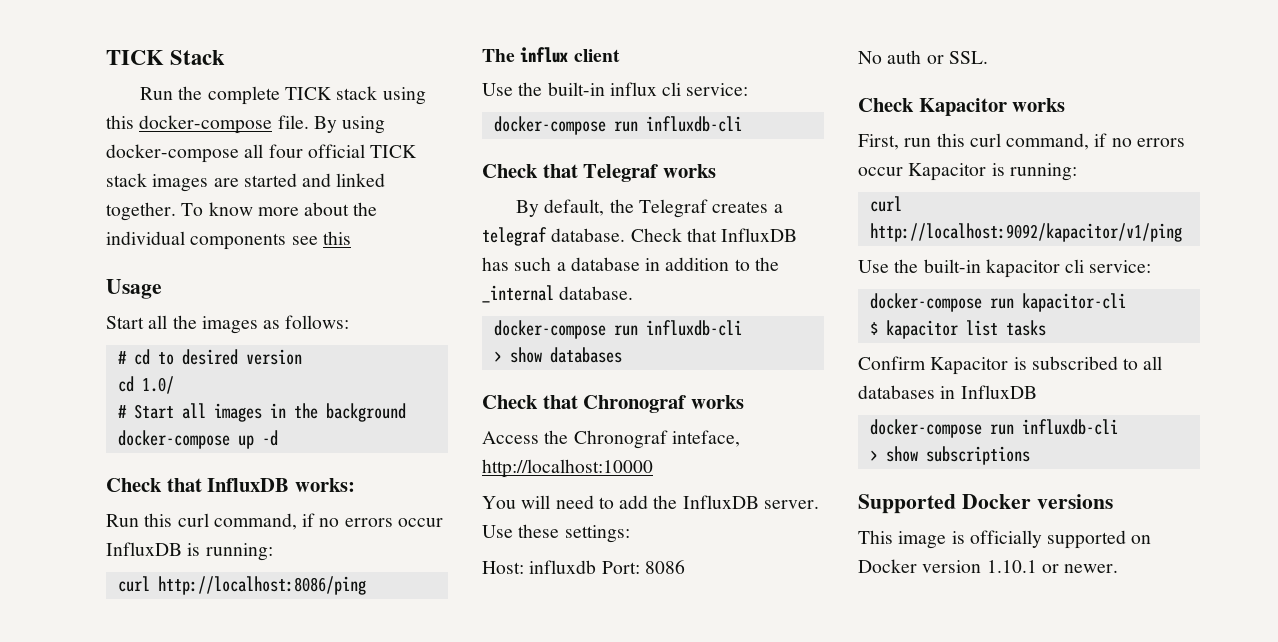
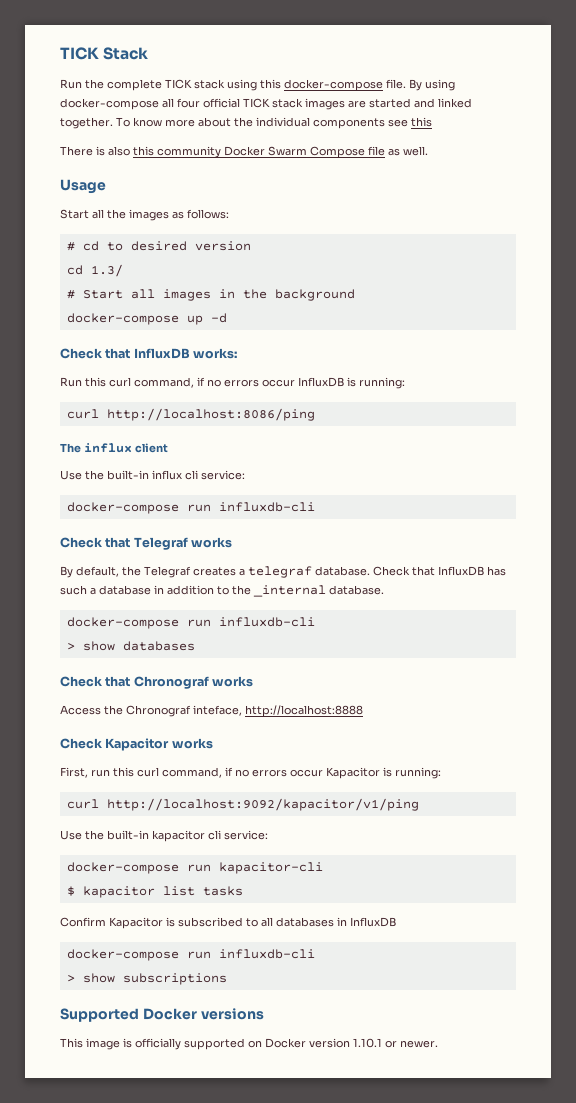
+ There is also this community Docker Swarm Compose file as well.
- cd 1.0/
+ cd 1.3/
- Access the Chronograf inteface, http://localhost:10000
- You will need to add the InfluxDB server. Use these settings:
- Host: influxdb Port: 8086
- No auth or SSL.
+ Access the Chronograf inteface, http://localhost:8888

